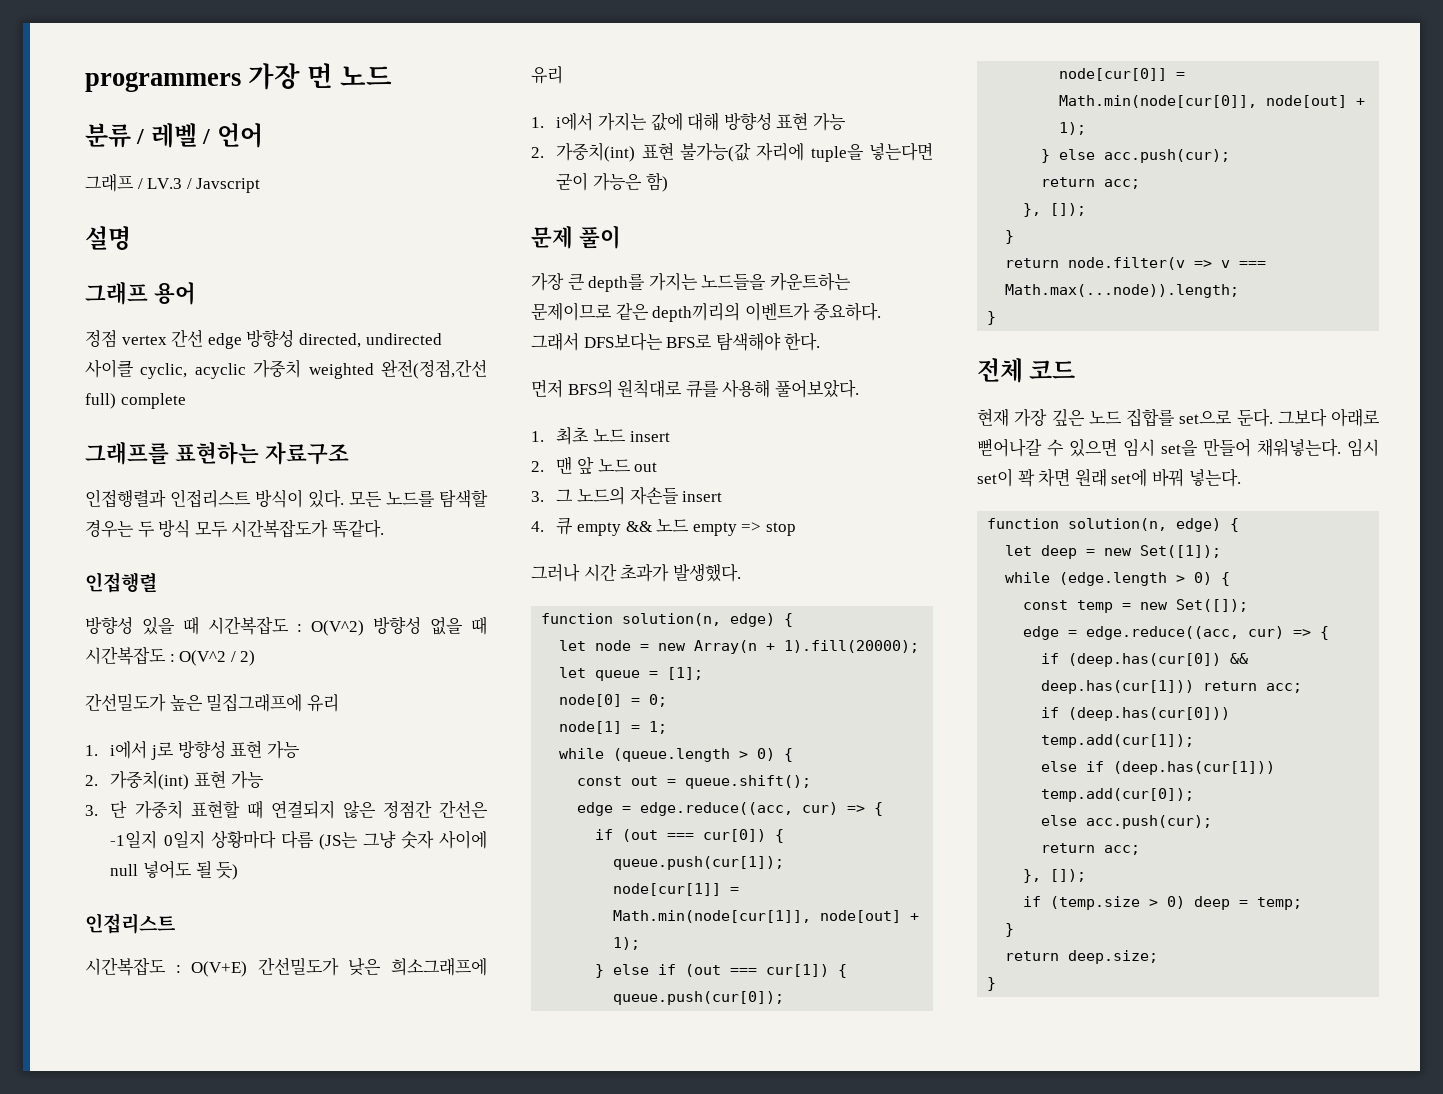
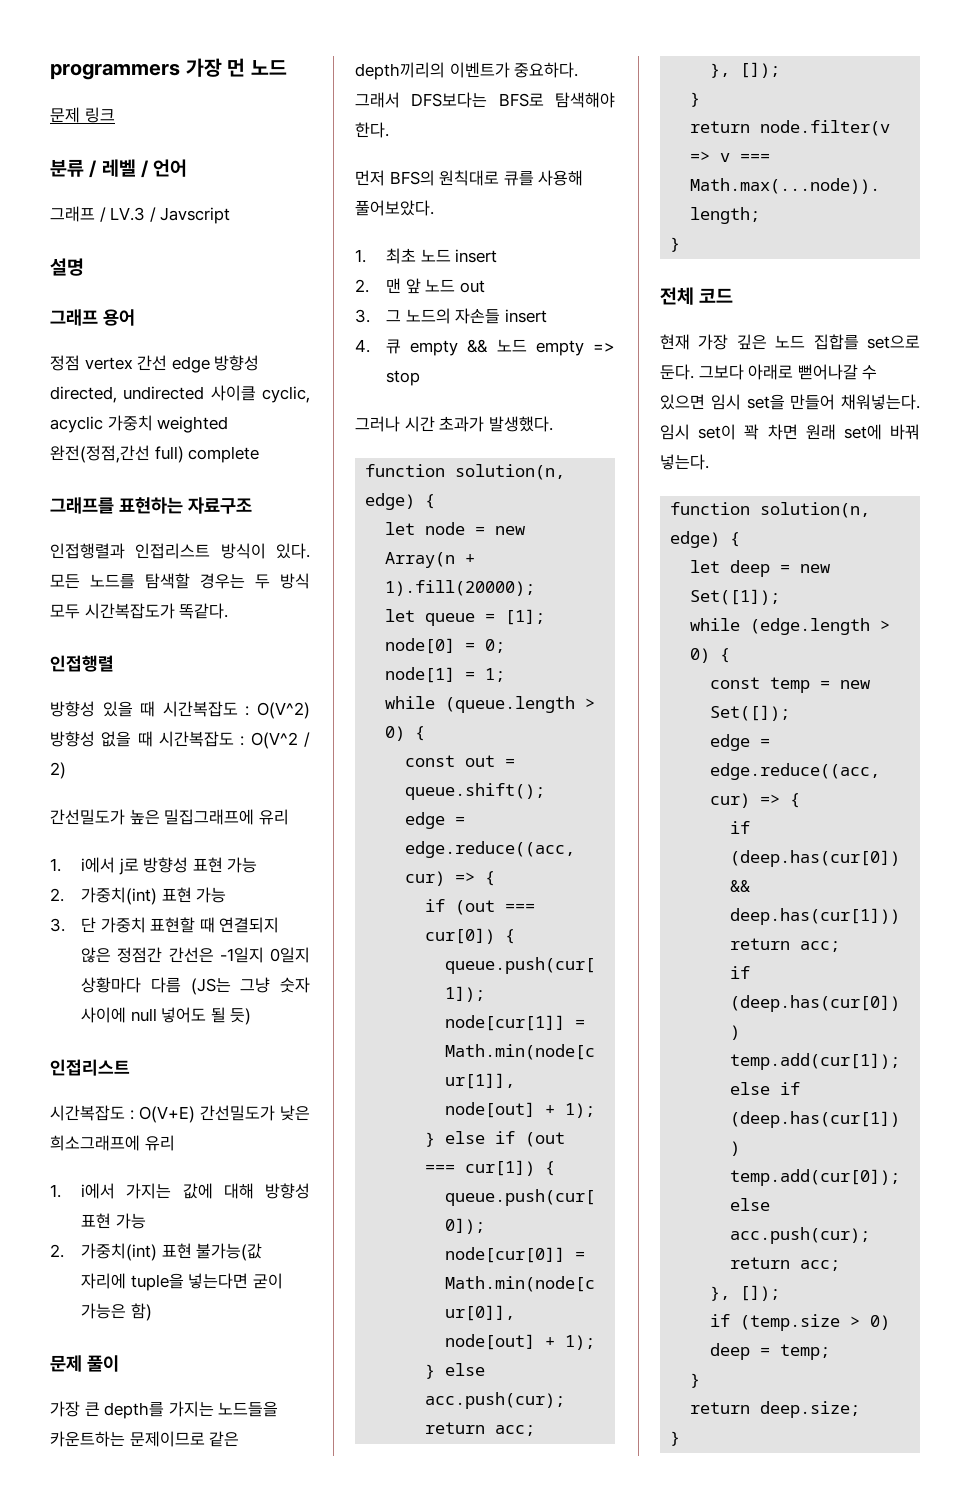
+ 문제 링크

